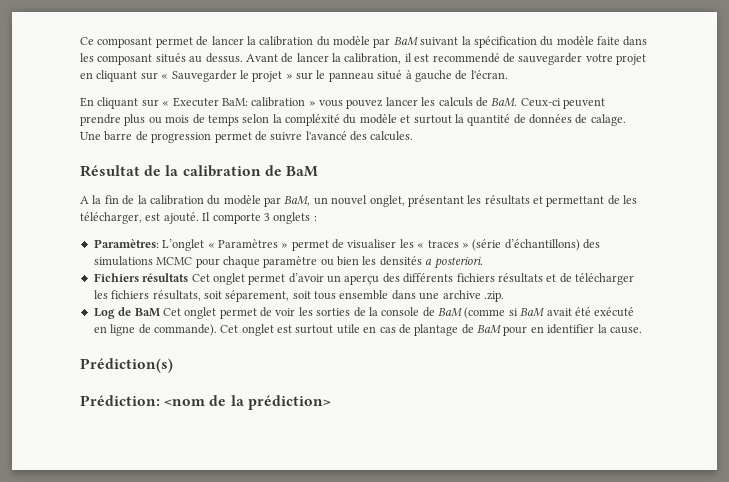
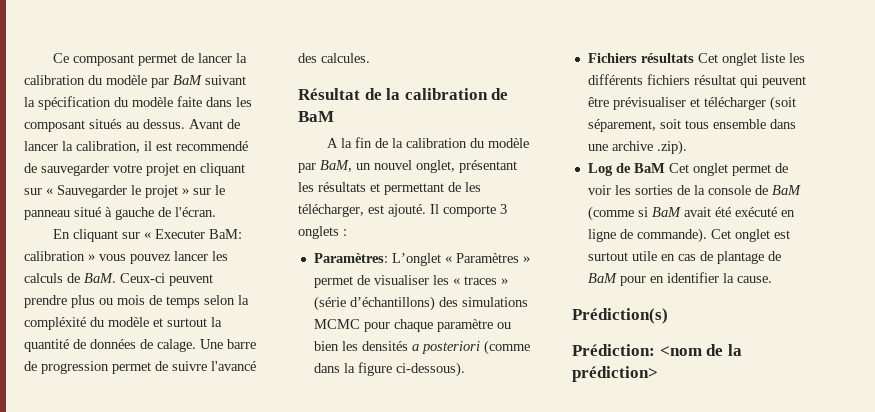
- Paramètres: L’onglet « Paramètres » permet de visualiser les « traces » (série d’échantillons) des simulations MCMC pour chaque paramètre ou bien les densités a posteriori.
- Fichiers résultats Cet onglet permet d’avoir un aperçu des différents fichiers résultats et de télécharger les fichiers résultats, soit séparement, soit tous ensemble dans une archive .zip.
+ Paramètres: L’onglet « Paramètres » permet de visualiser les « traces » (série d’échantillons) des simulations MCMC pour chaque paramètre ou bien les densités a posteriori (comme dans la figure ci-dessous).
+ Fichiers résultats Cet onglet liste les différents fichiers résultat qui peuvent être prévisualiser et télécharger (soit séparement, soit tous ensemble dans une archive .zip).

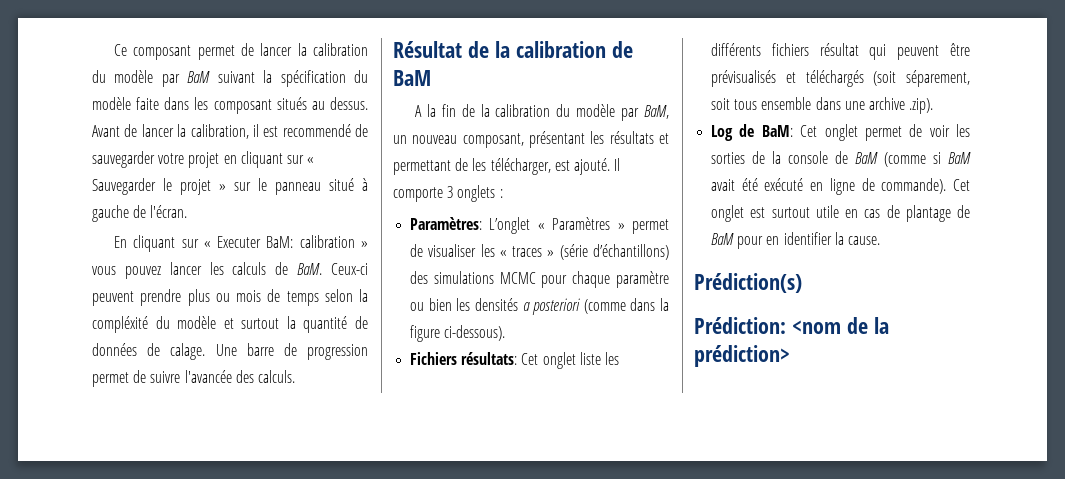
- Une barre de progression permet de suivre l'avancé des calcules.
+ Une barre de progression permet de suivre l'avancée des calculs.
- A la fin de la calibration du modèle par BaM, un nouvel onglet, présentant les résultats et permettant de les télécharger, est ajouté.
+ A la fin de la calibration du modèle par BaM, un nouveau composant, présentant les résultats et permettant de les télécharger, est ajouté.
- Fichiers résultats Cet onglet liste les différents fichiers résultat qui peuvent être prévisualiser et télécharger (soit séparement, soit tous ensemble dans une archive .zip).
+ Fichiers résultats: Cet onglet liste les différents fichiers résultat qui peuvent être prévisualisés et téléchargés (soit séparement, soit tous ensemble dans une archive .zip).
- Log de BaM Cet onglet permet de voir les sorties de la console de BaM (comme si BaM avait été exécuté en ligne de commande).
+ Log de BaM: Cet onglet permet de voir les sorties de la console de BaM (comme si BaM avait été exécuté en ligne de commande).

